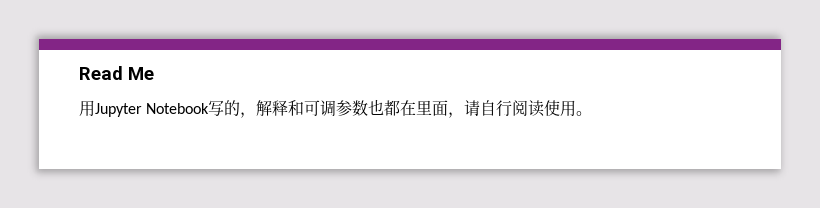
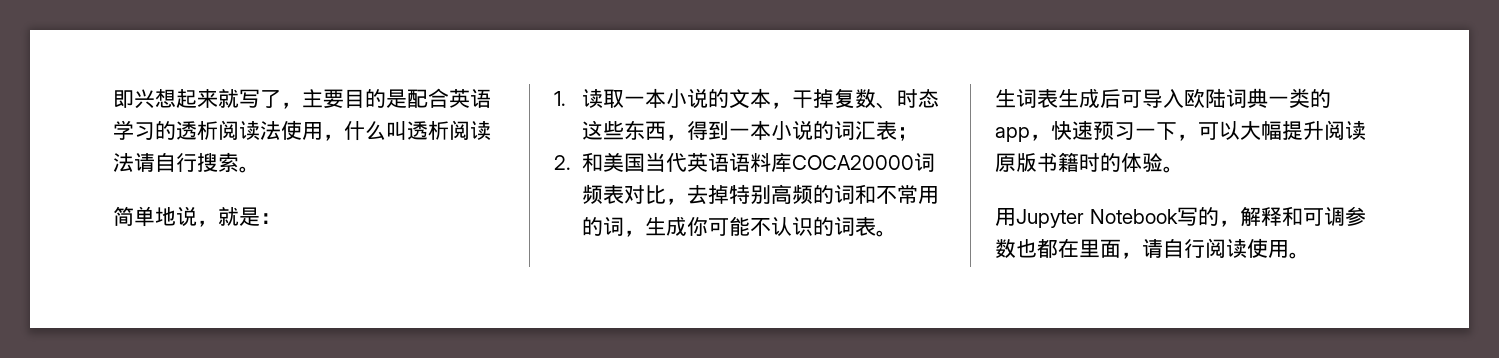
- Read Me
+ 即兴想起来就写了，主要目的是配合英语学习的透析阅读法使用，什么叫透析阅读法请自行搜索。
+ 简单地说，就是：
+ 1.读取一本小说的文本，干掉复数、时态这些东西，得到一本小说的词汇表；
+ 2.和美国当代英语语料库COCA20000词频表对比，去掉特别高频的词和不常用的词，生成你可能不认识的词表。
+ 生词表生成后可导入欧陆词典一类的app，快速预习一下，可以大幅提升阅读原版书籍时的体验。

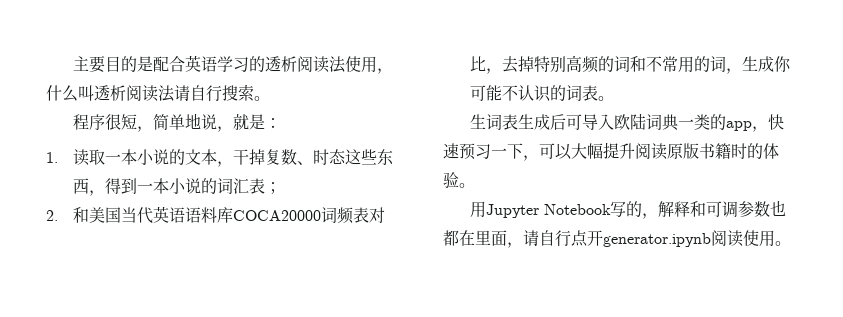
- 即兴想起来就写了，主要目的是配合英语学习的透析阅读法使用，什么叫透析阅读法请自行搜索。
+ 主要目的是配合英语学习的透析阅读法使用，什么叫透析阅读法请自行搜索。
- 简单地说，就是：
+ 程序很短，简单地说，就是：
- 用Jupyter Notebook写的，解释和可调参数也都在里面，请自行阅读使用。
+ 用Jupyter Notebook写的，解释和可调参数也都在里面，请自行点开generator.ipynb阅读使用。

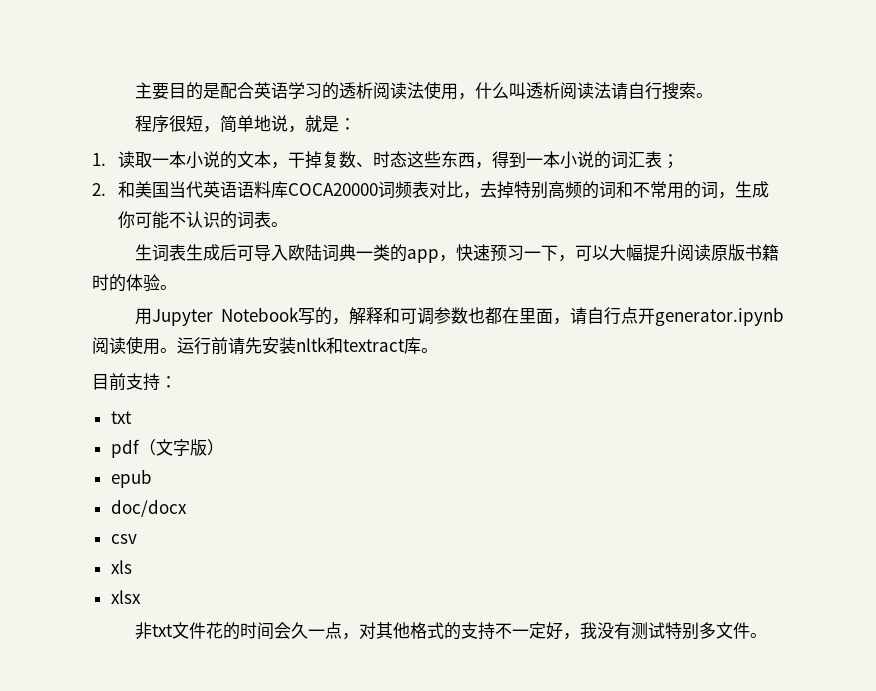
+ 运行前请先安装nltk和textract库。
+ 目前支持：
+ txt
+ pdf（文字版）
+ epub
+ doc/docx
+ csv
+ xls
+ xlsx
+ 非txt文件花的时间会久一点，对其他格式的支持不一定好，我没有测试特别多文件。

